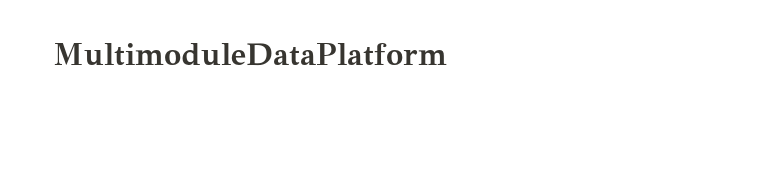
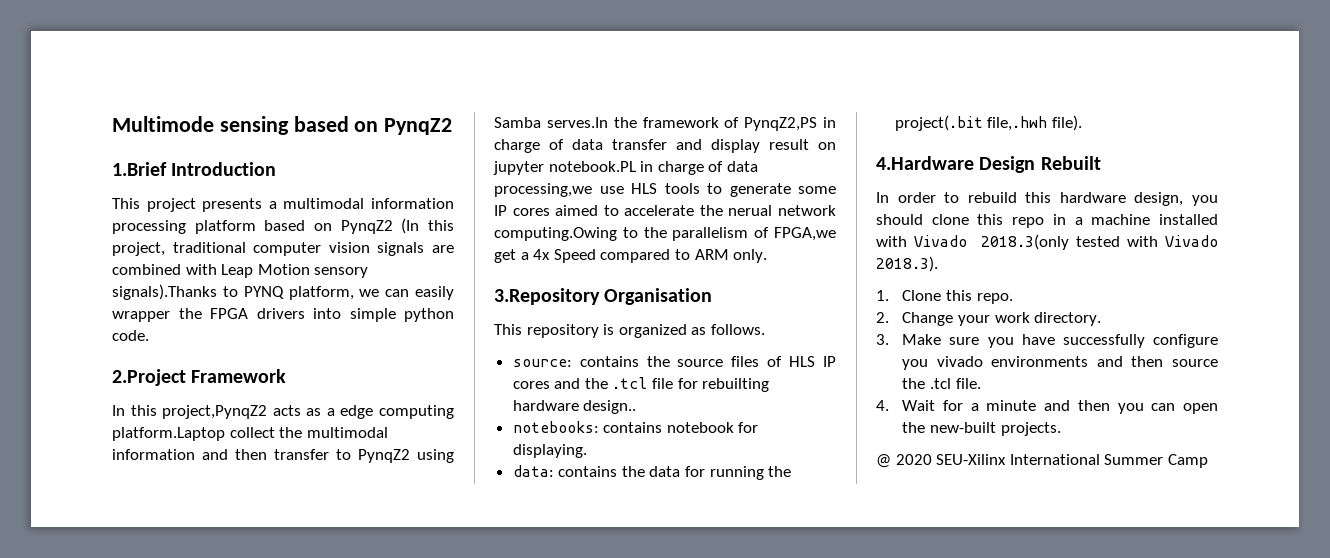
- MultimoduleDataPlatform
+ Multimode sensing based on PynqZ2
+ 1.Brief Introduction
+ This project presents a multimodal information processing platform based on PynqZ2 (In this project, traditional computer vision signals are combined with Leap Motion sensory signals).Thanks to PYNQ platform, we can easily wrapper the FPGA drivers into simple python code.
+ 2.Project Framework
+ In this project,PynqZ2 acts as a edge computing platform.Laptop collect the multimodal information and then transfer to PynqZ2 using Samba serves.In the framework of PynqZ2,PS in charge of data transfer and display result on jupyter notebook.PL in charge of data processing,we use HLS tools to generate some IP cores aimed to accelerate the nerual network computing.Owing to the parallelism of FPGA,we get a 4x Speed compared to ARM only.
+ 3.Repository Organisation
+ This repository is organized as follows.
+ source: contains the source files of HLS IP cores and the .tcl file for rebuilting hardware design..
+ notebooks: contains notebook for displaying.
+ data: contains the data for running the project(.bit file,.hwh file).
+ 4.Hardware Design Rebuilt
+ In order to rebuild this hardware design, you should clone this repo in a machine installed with Vivado 2018.3(only tested with Vivado 2018.3).
+ 1. Clone this repo.
+ 2. Change your work directory.
+ 3. Make sure you have successfully configure you vivado environments and then source the .tcl file.
+ 4. Wait for a minute and then you can open the new-built projects.
+ @ 2020 SEU-Xilinx International Summer Camp

